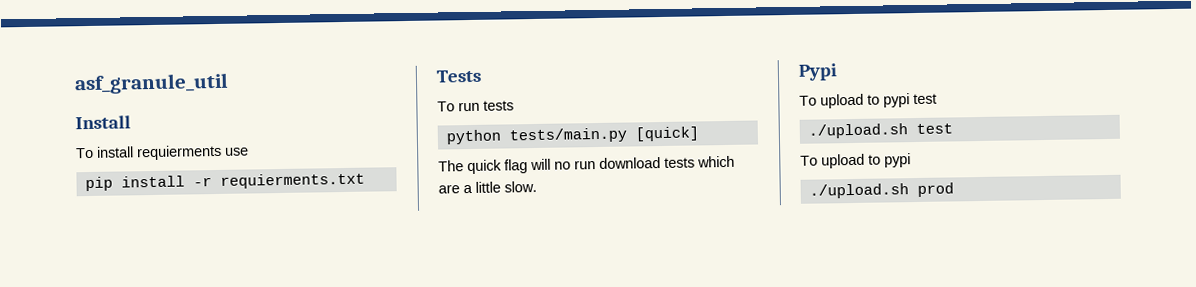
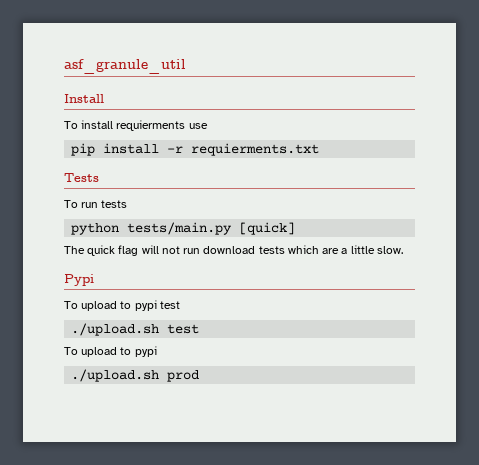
- The quick flag will no run download tests which are a little slow.
+ The quick flag will not run download tests which are a little slow.

